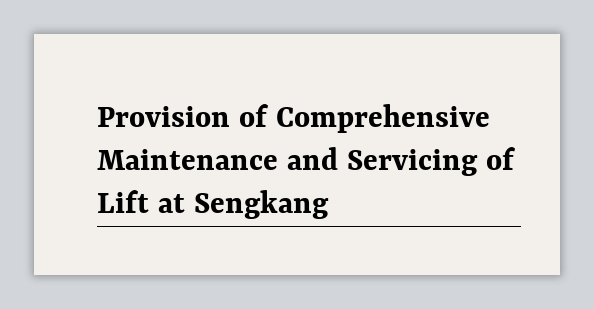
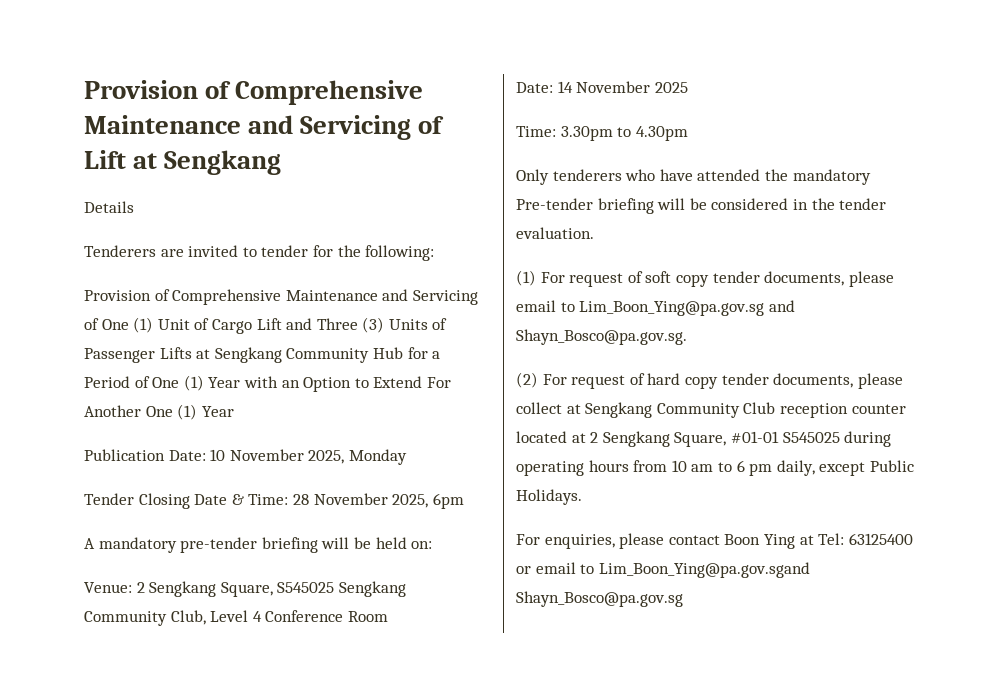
+ Details
+ Tenderers are invited to tender for the following:
+ Provision of Comprehensive Maintenance and Servicing of One (1) Unit of Cargo Lift and Three (3) Units of Passenger Lifts at Sengkang Community Hub for a Period of One (1) Year with an Option to Extend For Another One (1) Year
+ Publication Date: 10 November 2025, Monday
+ Tender Closing Date & Time: 28 November 2025, 6pm
+ A mandatory pre-tender briefing will be held on:
+ Venue: 2 Sengkang Square, S545025 Sengkang Community Club, Level 4 Conference Room
+ Date: 14 November 2025
+ Time: 3.30pm to 4.30pm
+ Only tenderers who have attended the mandatory Pre-tender briefing will be considered in the tender evaluation.
+ (1) For request of soft copy tender documents, please email to Lim_Boon_Ying@pa.gov.sg and Shayn_Bosco@pa.gov.sg.
+ (2) For request of hard copy tender documents, please collect at Sengkang Community Club reception counter located at 2 Sengkang Square, #01-01 S545025 during operating hours from 10 am to 6 pm daily, except Public Holidays.
+ For enquiries, please contact Boon Ying at Tel: 63125400 or email to Lim_Boon_Ying@pa.gov.sgand Shayn_Bosco@pa.gov.sg

